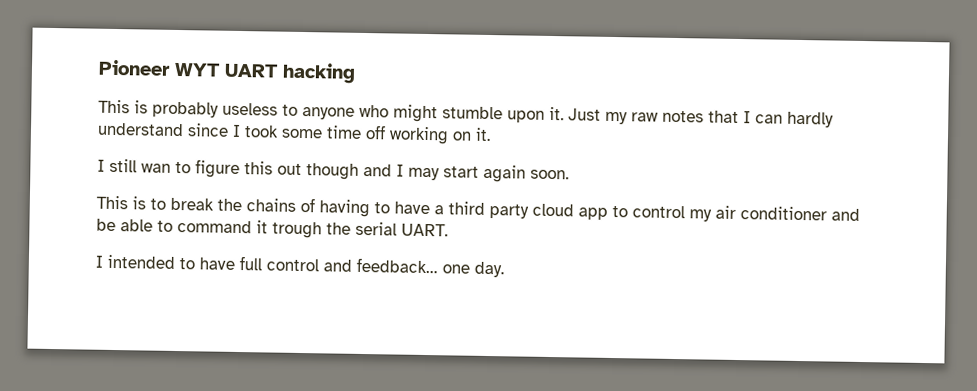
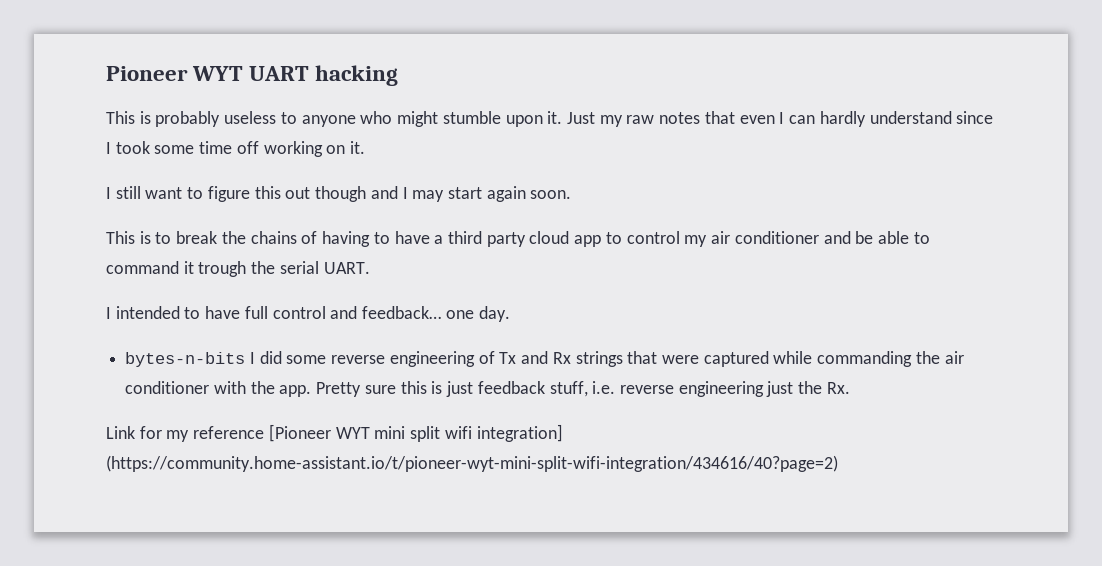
- Just my raw notes that I can hardly understand since I took some time off working on it.
+ Just my raw notes that even I can hardly understand since I took some time off working on it.
- I still wan to figure this out though and I may start again soon.
+ I still want to figure this out though and I may start again soon.
+ bytes-n-bits I did some reverse engineering of Tx and Rx strings that were captured while commanding the air conditioner with the app. Pretty sure this is just feedback stuff, i.e. reverse engineering just the Rx.
+ Link for my reference [Pioneer WYT mini split wifi integration] (https://community.home-assistant.io/t/pioneer-wyt-mini-split-wifi-integration/434616/40?page=2)

